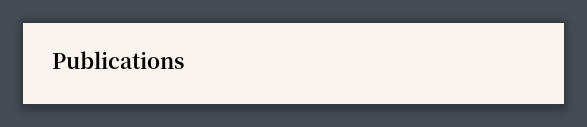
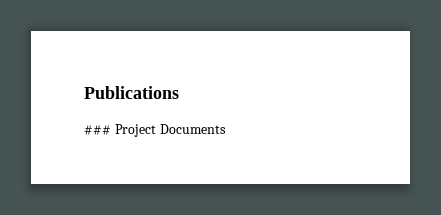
+ ### Project Documents

